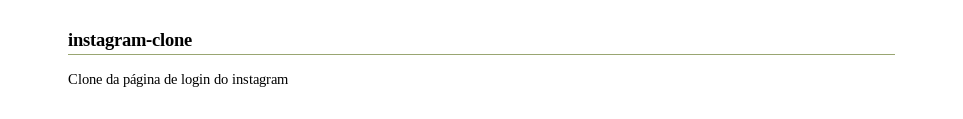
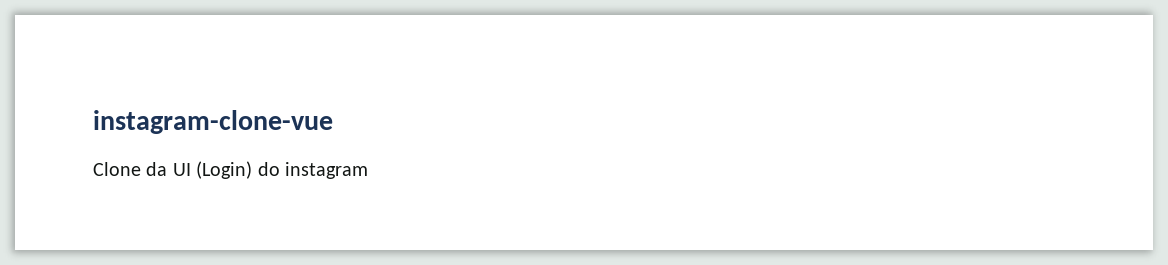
- instagram-clone
+ instagram-clone-vue
- Clone da página de login do instagram
+ Clone da UI (Login) do instagram

